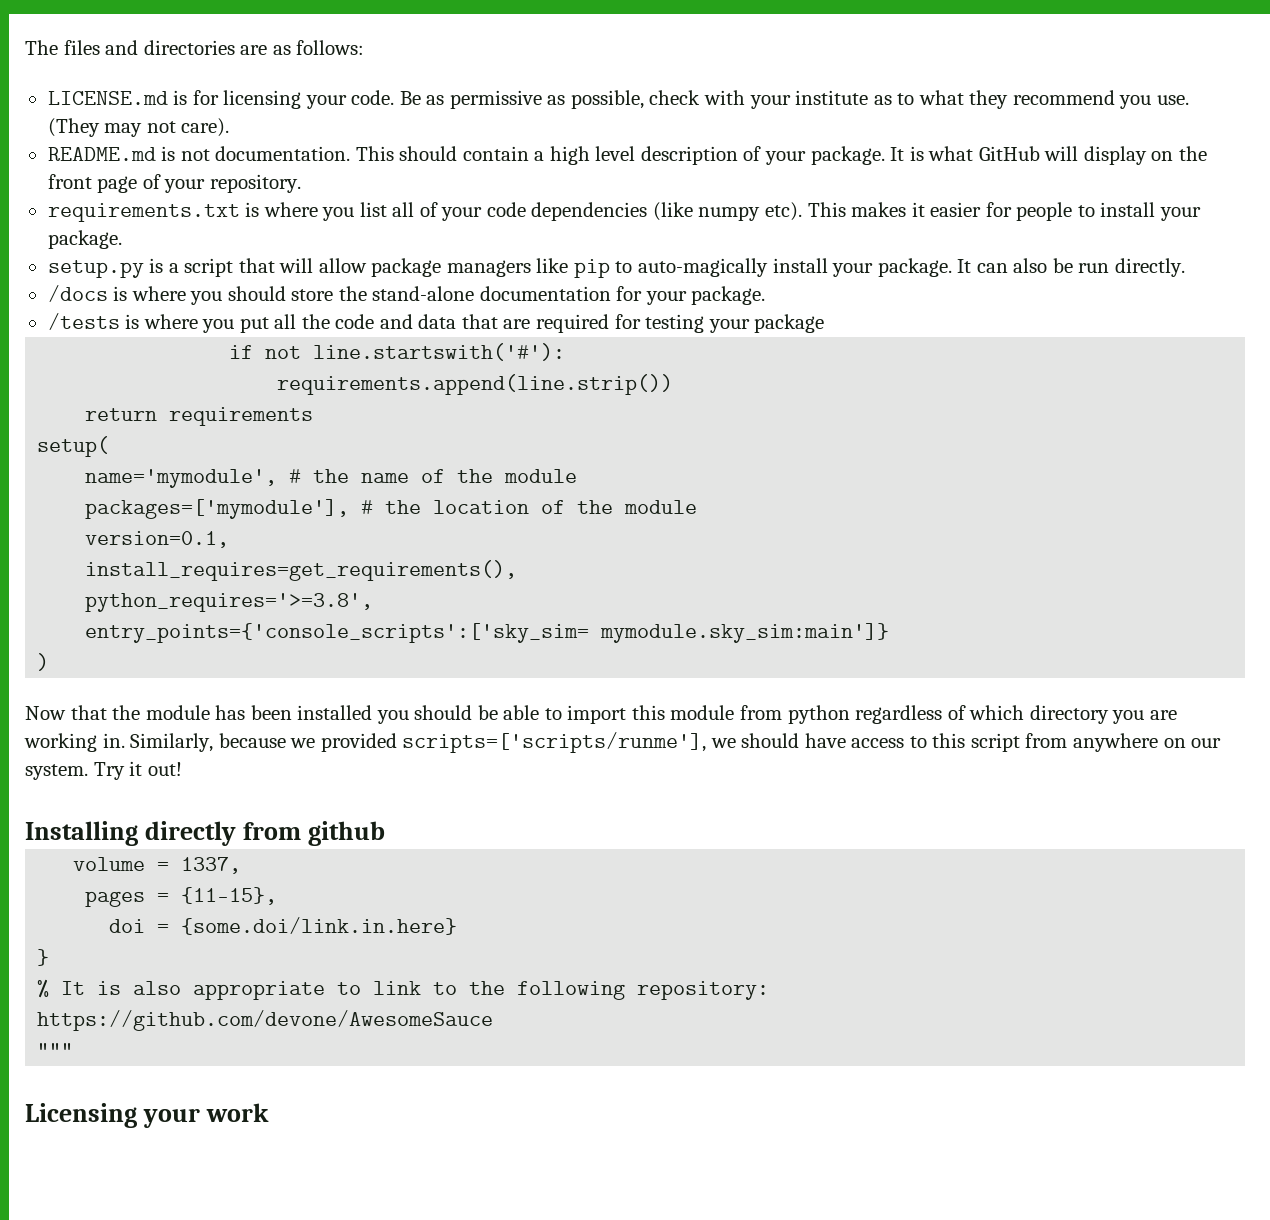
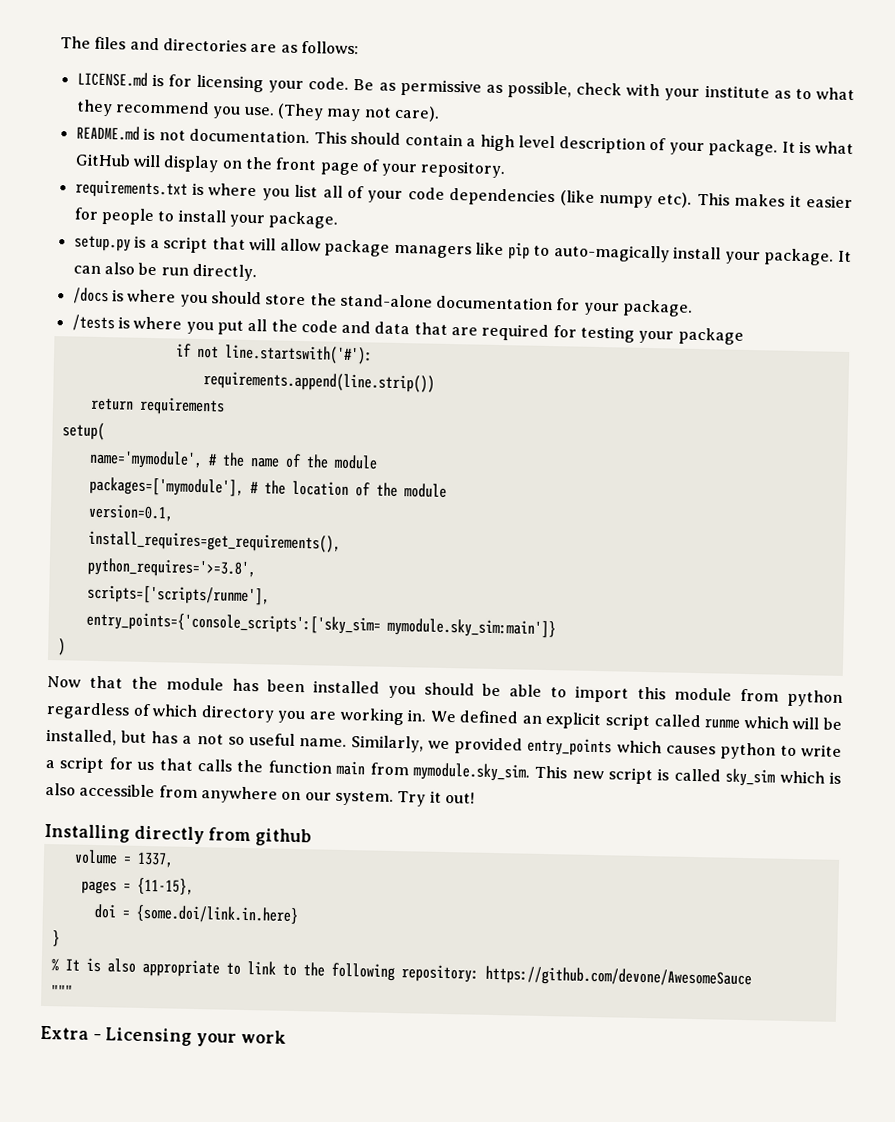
+ scripts=['scripts/runme'],
- Similarly, because we provided scripts=['scripts/runme'], we should have access to this script from anywhere on our system.
+ We defined an explicit script called runme which will be installed, but has a not so useful name. Similarly, we provided entry_points which causes python to write a script for us that calls the function main from mymodule.sky_sim. This new script is called sky_sim which is also accessible from anywhere on our system.
- Licensing your work
+ Extra - Licensing your work

